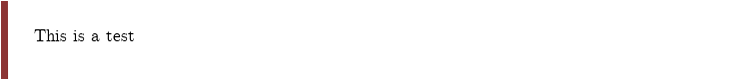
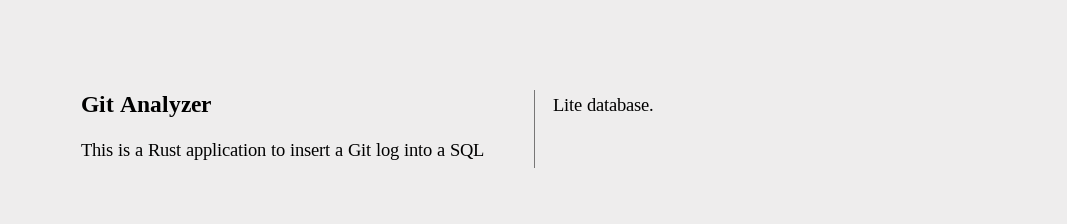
+ Git Analyzer
- This is a test
+ This is a Rust application to insert a Git log into a SQL Lite database.

